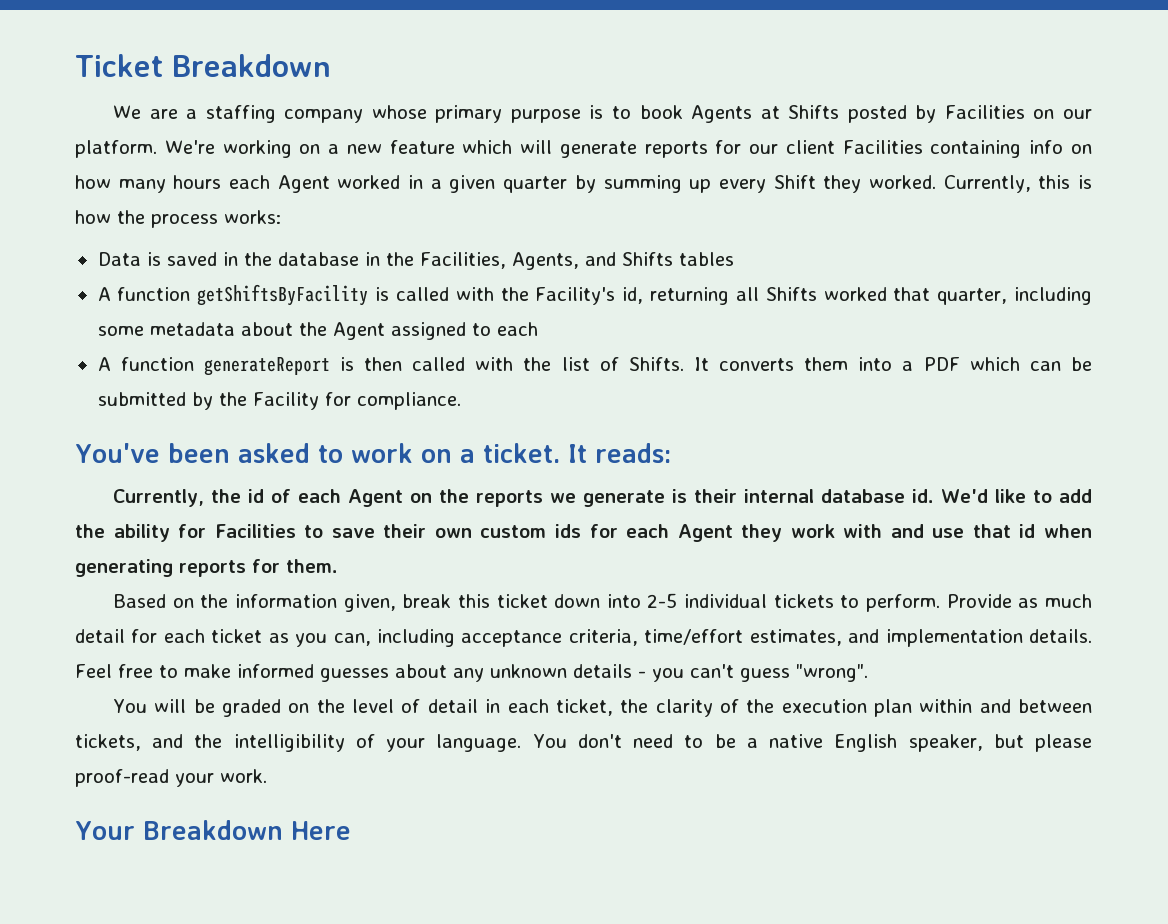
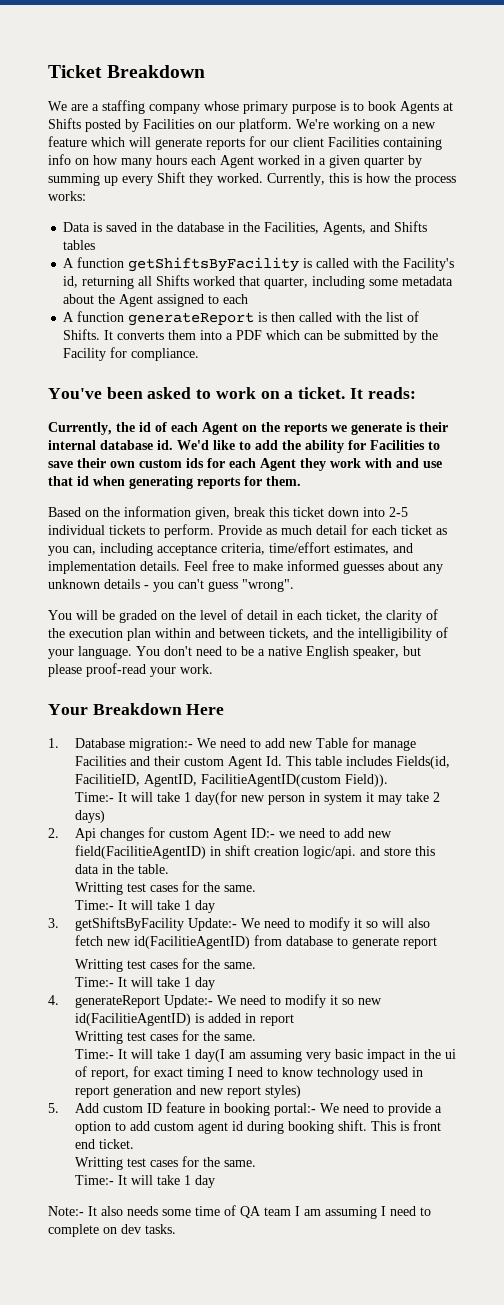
+ 1. Database migration:- We need to add new Table for manage Facilities and their custom Agent Id. This table includes Fields(id, FacilitieID, AgentID, FacilitieAgentID(custom Field)).
+ Time:- It will take 1 day(for new person in system it may take 2 days)
+ 2. Api changes for custom Agent ID:- we need to add new field(FacilitieAgentID) in shift creation logic/api. and store this data in the table.
+ Writting test cases for the same.
+ Time:- It will take 1 day
+ 3. getShiftsByFacility Update:- We need to modify it so will also fetch new id(FacilitieAgentID) from database to generate report
+ Writting test cases for the same.
+ Time:- It will take 1 day
+ 4. generateReport Update:- We need to modify it so new id(FacilitieAgentID) is added in report
+ Writting test cases for the same.
+ Time:- It will take 1 day(I am assuming very basic impact in the ui of report, for exact timing I need to know technology used in report generation and new report styles)
+ 5. Add custom ID feature in booking portal:- We need to provide a option to add custom agent id during booking shift. This is front end ticket.
+ Writting test cases for the same.
+ Time:- It will take 1 day
+ Note:- It also needs some time of QA team I am assuming I need to complete on dev tasks.

